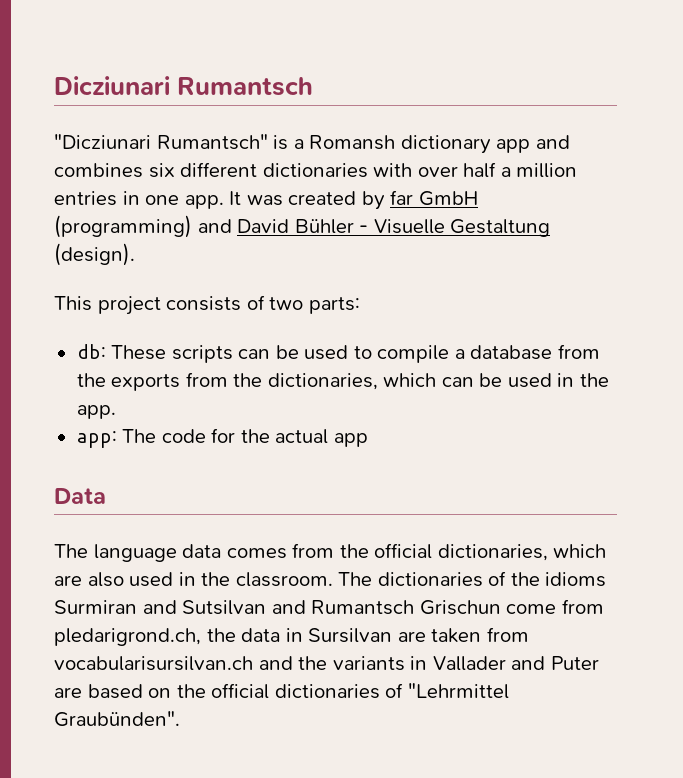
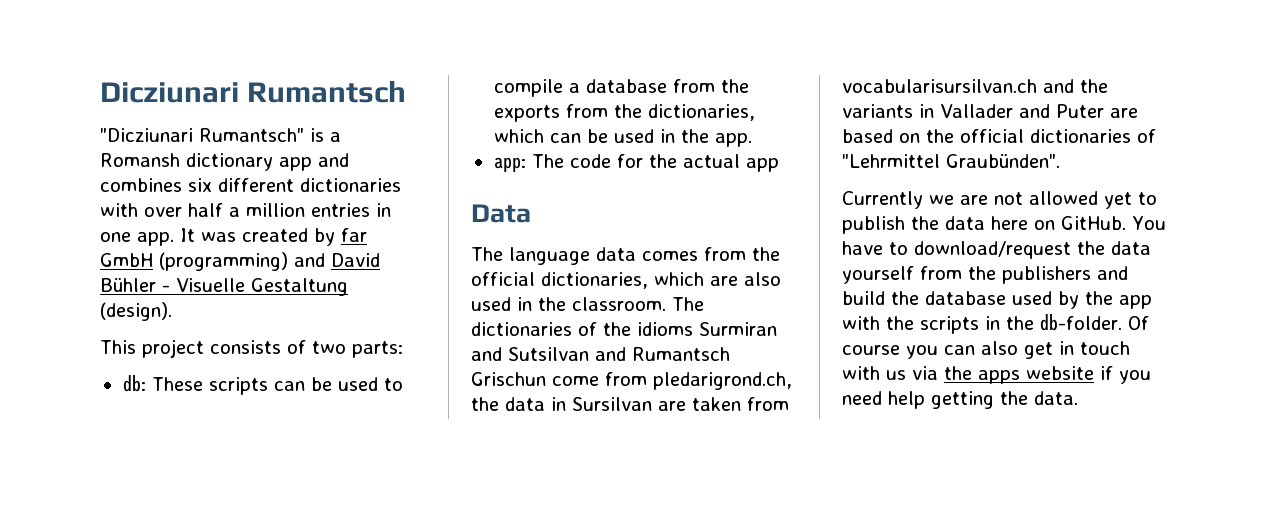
+ Currently we are not allowed yet to publish the data here on GitHub. You have to download/request the data yourself from the publishers and build the database used by the app with the scripts in the db-folder. Of course you can also get in touch with us via the apps website if you need help getting the data.

